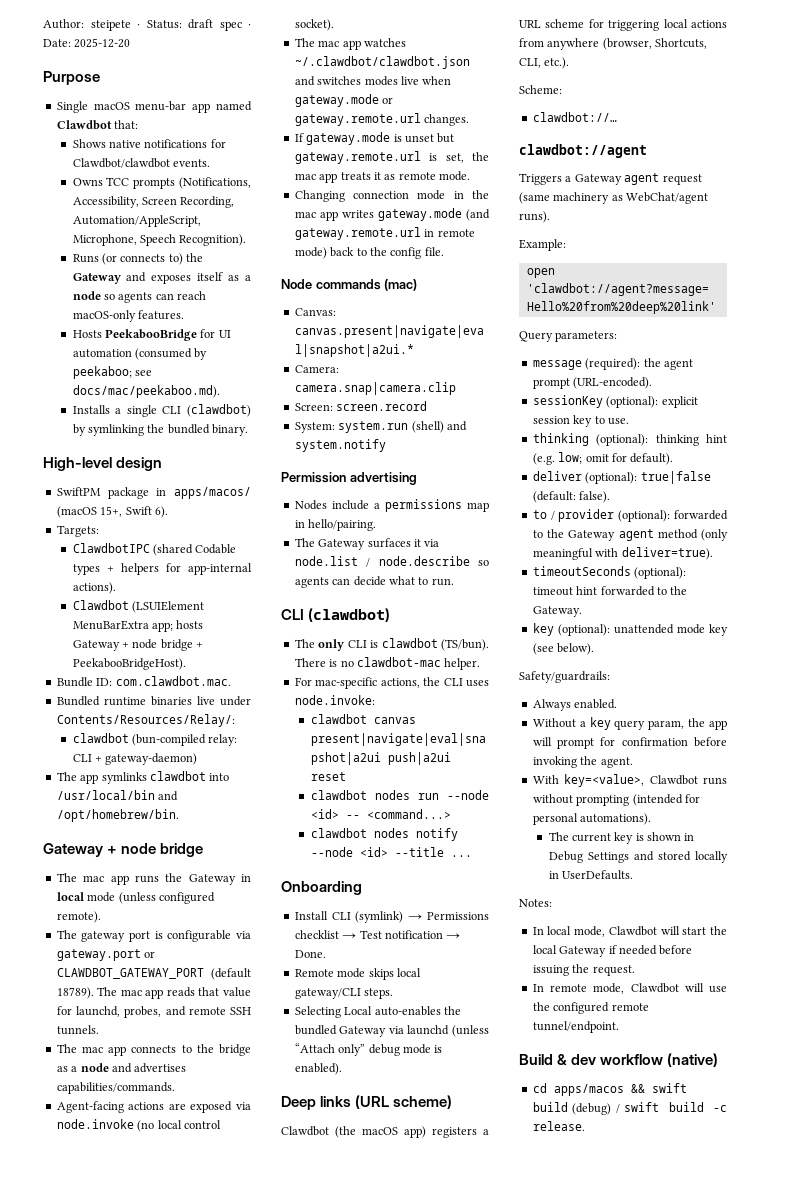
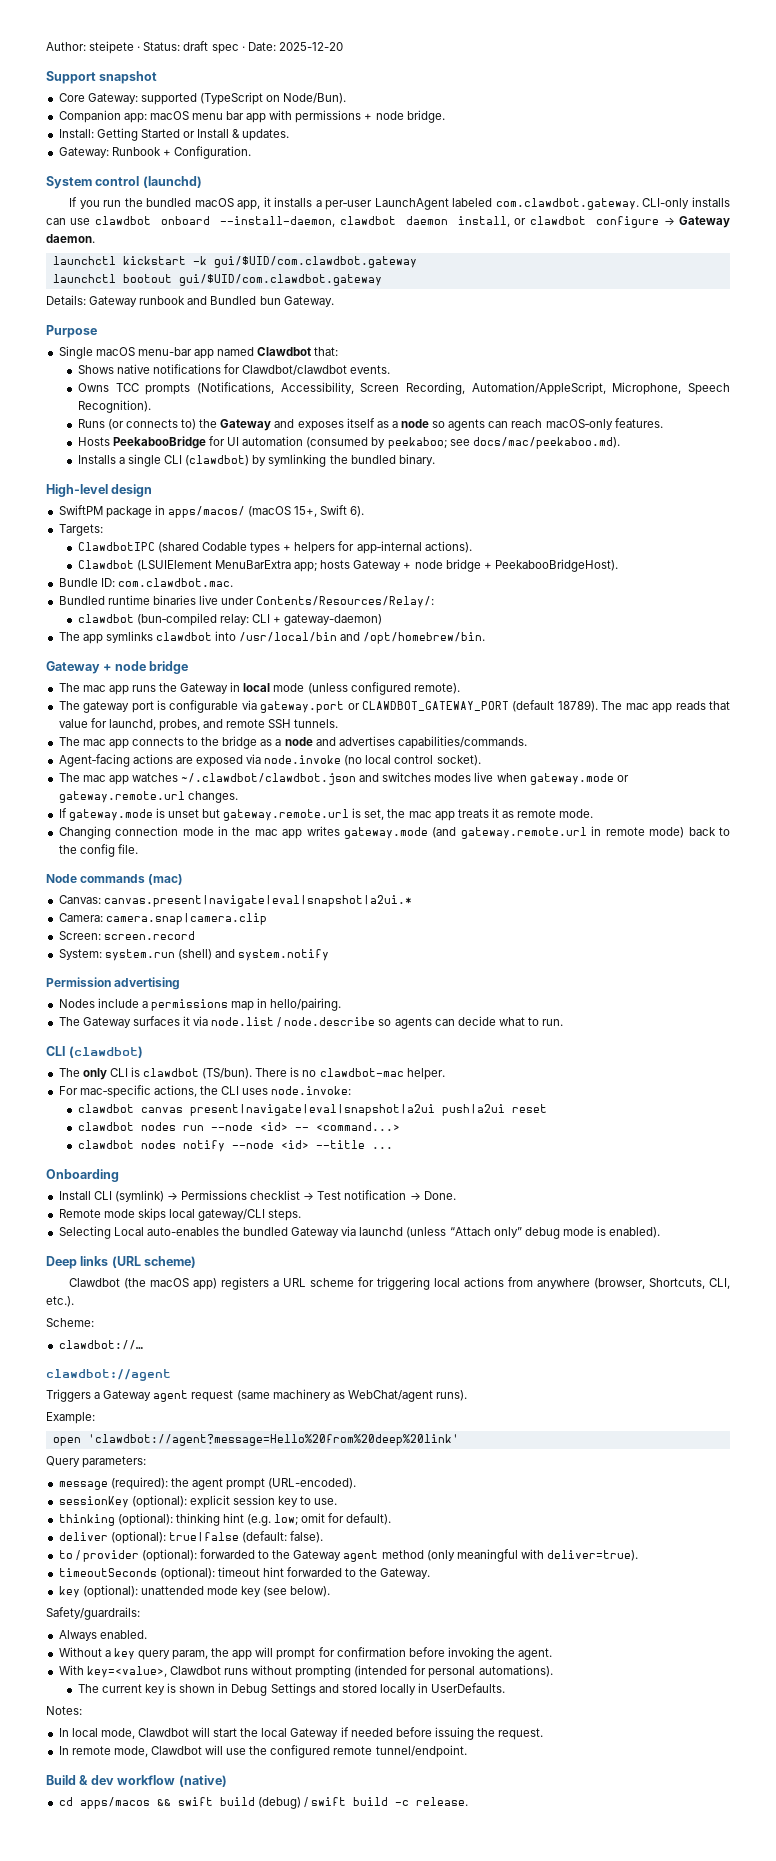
+ Support snapshot
+ Core Gateway: supported (TypeScript on Node/Bun).
+ Companion app: macOS menu bar app with permissions + node bridge.
+ Install: Getting Started or Install & updates.
+ Gateway: Runbook + Configuration.
+ System control (launchd)
+ If you run the bundled macOS app, it installs a per‑user LaunchAgent labeled com.clawdbot.gateway. CLI-only installs can use clawdbot onboard --install-daemon, clawdbot daemon install, or clawdbot configure → Gateway daemon.
+ launchctl kickstart -k gui/$UID/com.clawdbot.gateway
+ launchctl bootout gui/$UID/com.clawdbot.gateway
+ Details: Gateway runbook and Bundled bun Gateway.

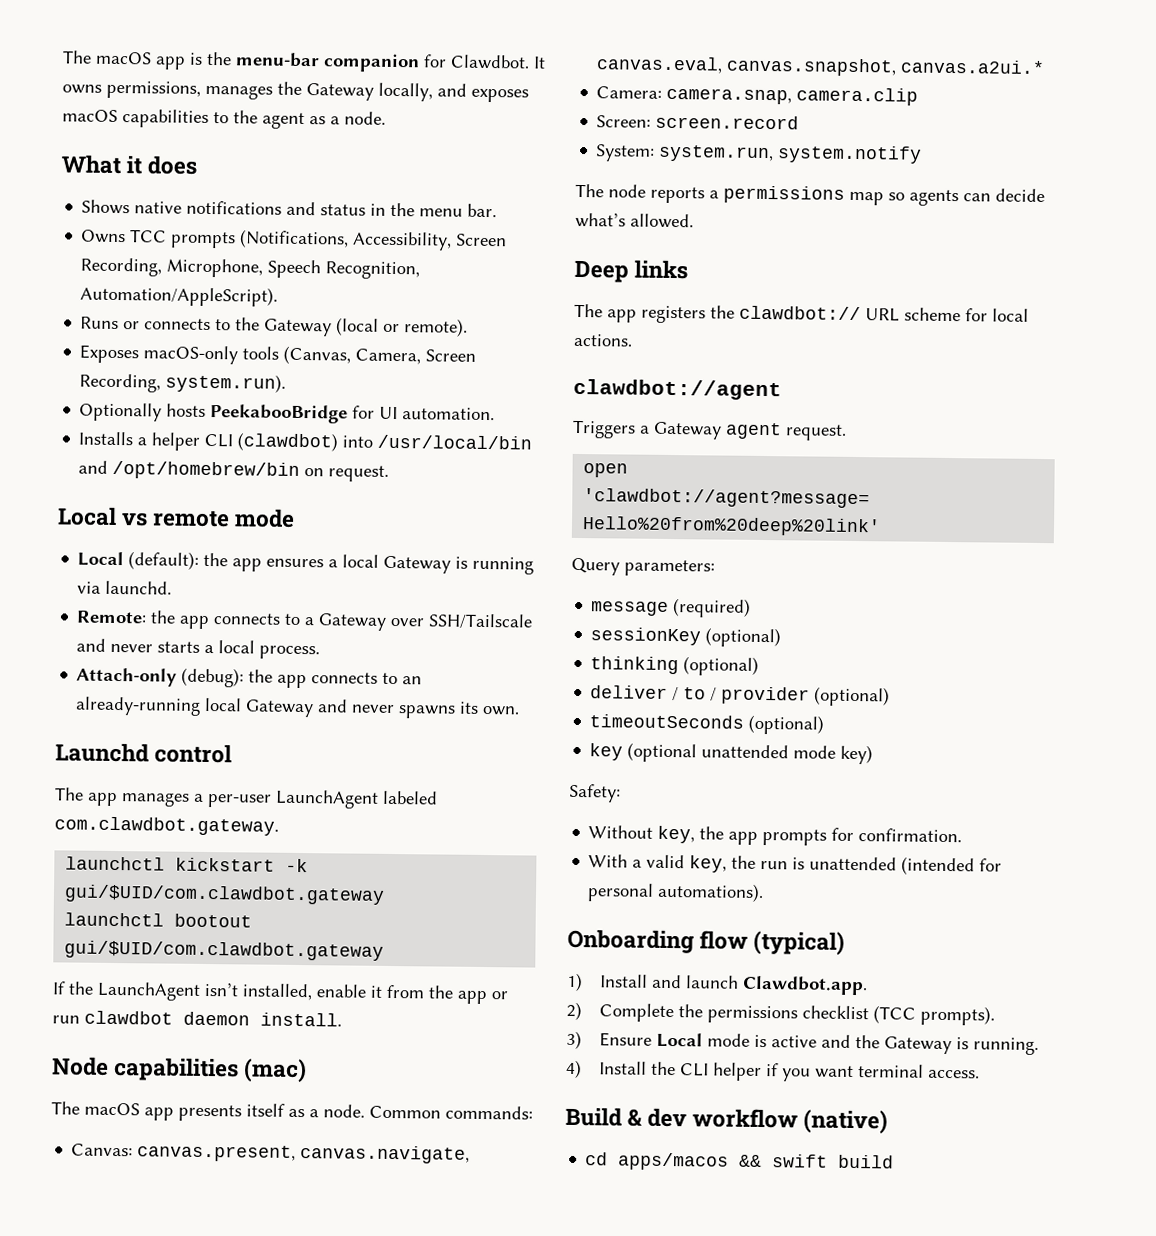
- Author: steipete · Status: draft spec · Date: 2025-12-20
- Support snapshot
- Core Gateway: supported (TypeScript on Node/Bun).
- Companion app: macOS menu bar app with permissions + node bridge.
- Install: Getting Started or Install & updates.
- Gateway: Runbook + Configuration.
- System control (launchd)
- If you run the bundled macOS app, it installs a per‑user LaunchAgent labeled com.clawdbot.gateway. CLI-only installs can use clawdbot onboard --install-daemon, clawdbot daemon install, or clawdbot configure → Gateway daemon.
+ The macOS app is the menu‑bar companion for Clawdbot. It owns permissions, manages the Gateway locally, and exposes macOS capabilities to the agent as a node.
+ What it does
+ Shows native notifications and status in the menu bar.
+ Owns TCC prompts (Notifications, Accessibility, Screen Recording, Microphone, Speech Recognition, Automation/AppleScript).
+ Runs or connects to the Gateway (local or remote).
+ Exposes macOS‑only tools (Canvas, Camera, Screen Recording, system.run).
+ Optionally hosts PeekabooBridge for UI automation.
+ Installs a helper CLI (clawdbot) into /usr/local/bin and /opt/homebrew/bin on request.
+ Local vs remote mode
+ Local (default): the app ensures a local Gateway is running via launchd.
+ Remote: the app connects to a Gateway over SSH/Tailscale and never starts a local process.
+ Attach‑only (debug): the app connects to an already‑running local Gateway and never spawns its own.
+ Launchd control
+ The app manages a per‑user LaunchAgent labeled com.clawdbot.gateway.
- Details: Gateway runbook and Bundled bun Gateway.
- Purpose
- Single macOS menu-bar app named Clawdbot that:
- Shows native notifications for Clawdbot/clawdbot events.
- Owns TCC prompts (Notifications, Accessibility, Screen Recording, Automation/AppleScript, Microphone, Speech Recognition).
- Runs (or connects to) the Gateway and exposes itself as a node so agents can reach macOS‑only features.
- Hosts PeekabooBridge for UI automation (consumed by peekaboo; see docs/mac/peekaboo.md).
- Installs a single CLI (clawdbot) by symlinking the bundled binary.
- High-level design
- SwiftPM package in apps/macos/ (macOS 15+, Swift 6).
- Targets:
- ClawdbotIPC (shared Codable types + helpers for app‑internal actions).
- Clawdbot (LSUIElement MenuBarExtra app; hosts Gateway + node bridge + PeekabooBridgeHost).
- Bundle ID: com.clawdbot.mac.
- Bundled runtime binaries live under Contents/Resources/Relay/:
- clawdbot (bun‑compiled relay: CLI + gateway-daemon)
- The app symlinks clawdbot into /usr/local/bin and /opt/homebrew/bin.
- Gateway + node bridge
- The mac app runs the Gateway in local mode (unless configured remote).
- The gateway port is configurable via gateway.port or CLAWDBOT_GATEWAY_PORT (default 18789). The mac app reads that value for launchd, probes, and remote SSH tunnels.
- The mac app connects to the bridge as a node and advertises capabilities/commands.
- Agent‑facing actions are exposed via node.invoke (no local control socket).
- The mac app watches ~/.clawdbot/clawdbot.json and switches modes live when gateway.mode or gateway.remote.url changes.
- If gateway.mode is unset but gateway.remote.url is set, the mac app treats it as remote mode.
- Changing connection mode in the mac app writes gateway.mode (and gateway.remote.url in remote mode) back to the config file.
- Node commands (mac)
- Canvas: canvas.present|navigate|eval|snapshot|a2ui.*
+ If the LaunchAgent isn’t installed, enable it from the app or run clawdbot daemon install.
+ Node capabilities (mac)
+ The macOS app presents itself as a node. Common commands:
+ Canvas: canvas.present, canvas.navigate, canvas.eval, canvas.snapshot, canvas.a2ui.*
- Camera: camera.snap|camera.clip
+ Camera: camera.snap, camera.clip
- System: system.run (shell) and system.notify
- Permission advertising
- Nodes include a permissions map in hello/pairing.
- The Gateway surfaces it via node.list / node.describe so agents can decide what to run.
- CLI (clawdbot)
- The only CLI is clawdbot (TS/bun). There is no clawdbot-mac helper.
- For mac‑specific actions, the CLI uses node.invoke:
- clawdbot canvas present|navigate|eval|snapshot|a2ui push|a2ui reset
- clawdbot nodes run --node <id> -- <command...>
- clawdbot nodes notify --node <id> --title ...
- Onboarding
- Install CLI (symlink) → Permissions checklist → Test notification → Done.
- Remote mode skips local gateway/CLI steps.
- Selecting Local auto-enables the bundled Gateway via launchd (unless “Attach only” debug mode is enabled).
- Deep links (URL scheme)
- Clawdbot (the macOS app) registers a URL scheme for triggering local actions from anywhere (browser, Shortcuts, CLI, etc.).
- Scheme:
- clawdbot://…
+ System: system.run, system.notify
+ The node reports a permissions map so agents can decide what’s allowed.
+ Deep links
+ The app registers the clawdbot:// URL scheme for local actions.
- Triggers a Gateway agent request (same machinery as WebChat/agent runs).
- Example:
+ Triggers a Gateway agent request.
- message (required): the agent prompt (URL-encoded).
- sessionKey (optional): explicit session key to use.
- thinking (optional): thinking hint (e.g. low; omit for default).
- deliver (optional): true|false (default: false).
- to / provider (optional): forwarded to the Gateway agent method (only meaningful with deliver=true).
- timeoutSeconds (optional): timeout hint forwarded to the Gateway.
- key (optional): unattended mode key (see below).
- Safety/guardrails:
- Always enabled.
- Without a key query param, the app will prompt for confirmation before invoking the agent.
- With key=<value>, Clawdbot runs without prompting (intended for personal automations).
- The current key is shown in Debug Settings and stored locally in UserDefaults.
- Notes:
- In local mode, Clawdbot will start the local Gateway if needed before issuing the request.
- In remote mode, Clawdbot will use the configured remote tunnel/endpoint.
+ message (required)
+ sessionKey (optional)
+ thinking (optional)
+ deliver / to / provider (optional)
+ timeoutSeconds (optional)
+ key (optional unattended mode key)
+ Safety:
+ Without key, the app prompts for confirmation.
+ With a valid key, the run is unattended (intended for personal automations).
+ Onboarding flow (typical)
+ 1) Install and launch Clawdbot.app.
+ 2) Complete the permissions checklist (TCC prompts).
+ 3) Ensure Local mode is active and the Gateway is running.
+ 4) Install the CLI helper if you want terminal access.
- cd apps/macos && swift build (debug) / swift build -c release.
+ cd apps/macos && swift build

